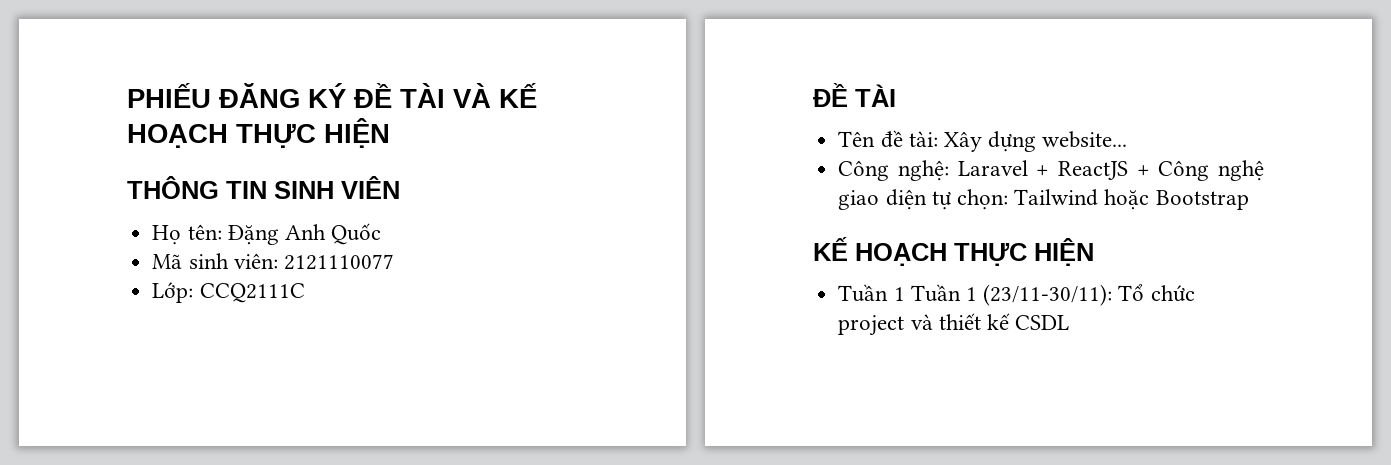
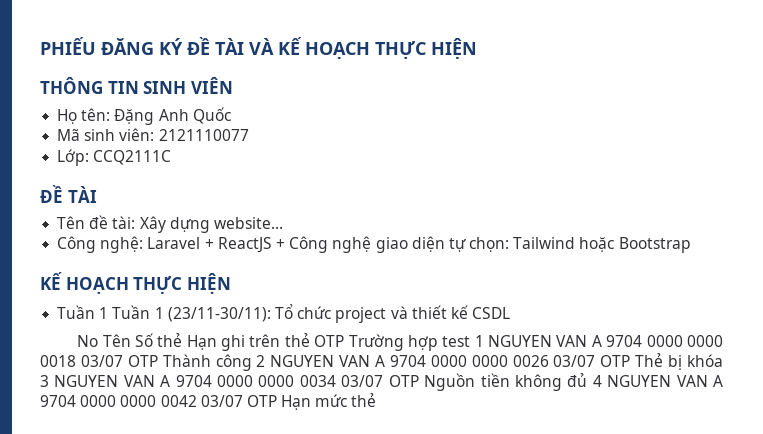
+ No Tên Số thẻ Hạn ghi trên thẻ OTP Trường hợp test 1 NGUYEN VAN A 9704 0000 0000 0018 03/07 OTP Thành công 2 NGUYEN VAN A 9704 0000 0000 0026 03/07 OTP Thẻ bị khóa 3 NGUYEN VAN A 9704 0000 0000 0034 03/07 OTP Nguồn tiền không đủ 4 NGUYEN VAN A 9704 0000 0000 0042 03/07 OTP Hạn mức thẻ

